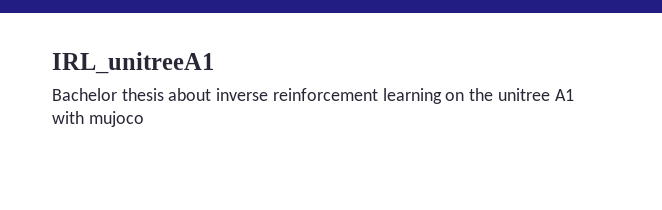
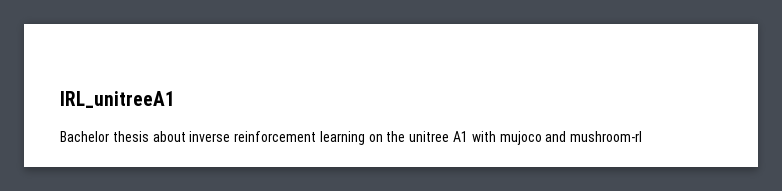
- Bachelor thesis about inverse reinforcement learning on the unitree A1 with mujoco
+ Bachelor thesis about inverse reinforcement learning on the unitree A1 with mujoco and mushroom-rl

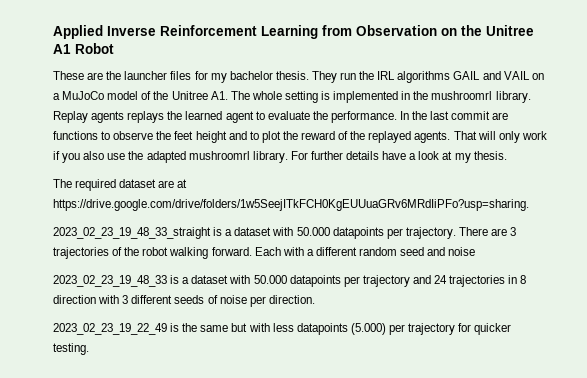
- IRL_unitreeA1
- Bachelor thesis about inverse reinforcement learning on the unitree A1 with mujoco and mushroom-rl
+ Applied Inverse Reinforcement Learning from Observation on the Unitree A1 Robot
+ These are the launcher files for my bachelor thesis. They run the IRL algorithms GAIL and VAIL on a MuJoCo model of the Unitree A1. The whole setting is implemented in the mushroomrl library. Replay agents replays the learned agent to evaluate the performance. In the last commit are functions to observe the feet height and to plot the reward of the replayed agents. That will only work if you also use the adapted mushroomrl library. For further details have a look at my thesis.
+ The required dataset are at https://drive.google.com/drive/folders/1w5SeejITkFCH0KgEUUuaGRv6MRdIiPFo?usp=sharing.
+ 2023_02_23_19_48_33_straight is a dataset with 50.000 datapoints per trajectory. There are 3 trajectories of the robot walking forward. Each with a different random seed and noise
+ 2023_02_23_19_48_33 is a dataset with 50.000 datapoints per trajectory and 24 trajectories in 8 direction with 3 different seeds of noise per direction.
+ 2023_02_23_19_22_49 is the same but with less datapoints (5.000) per trajectory for quicker testing.

